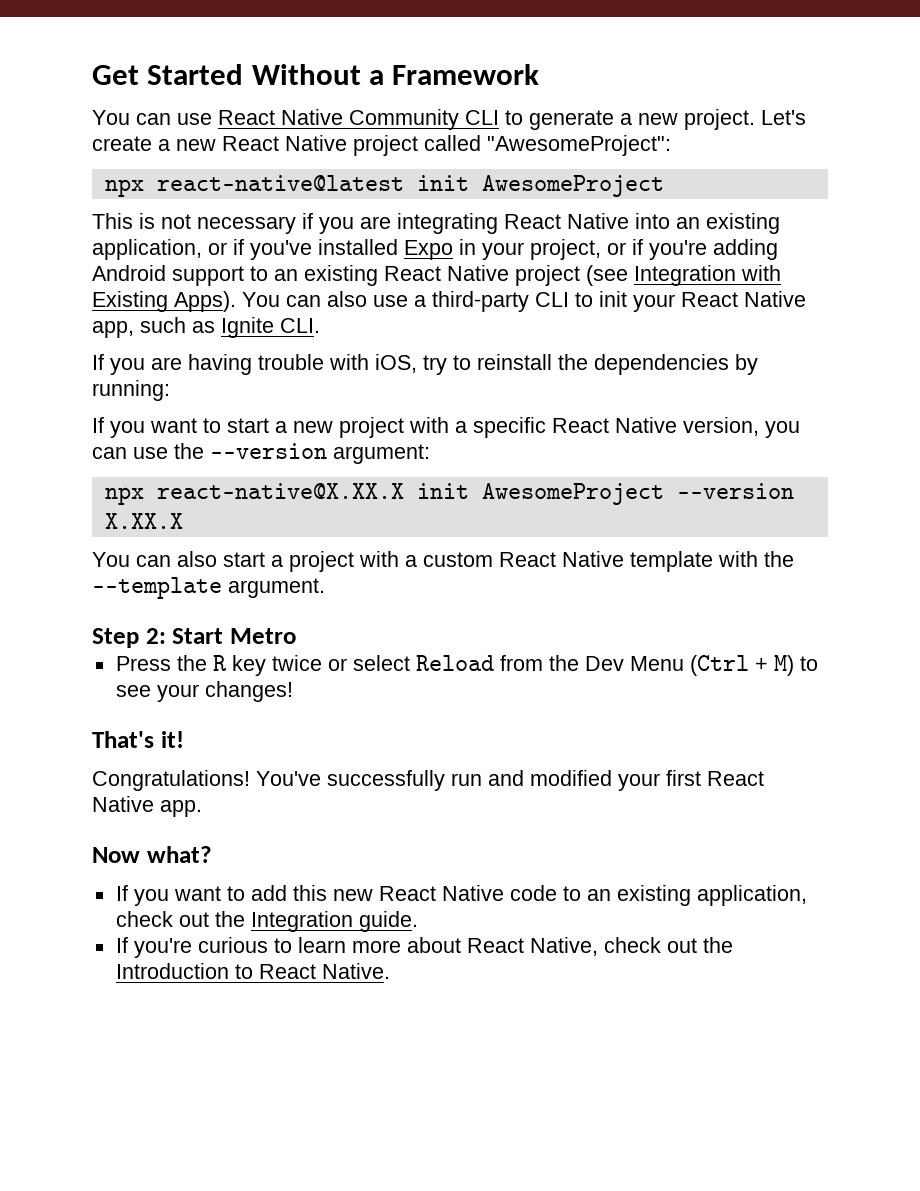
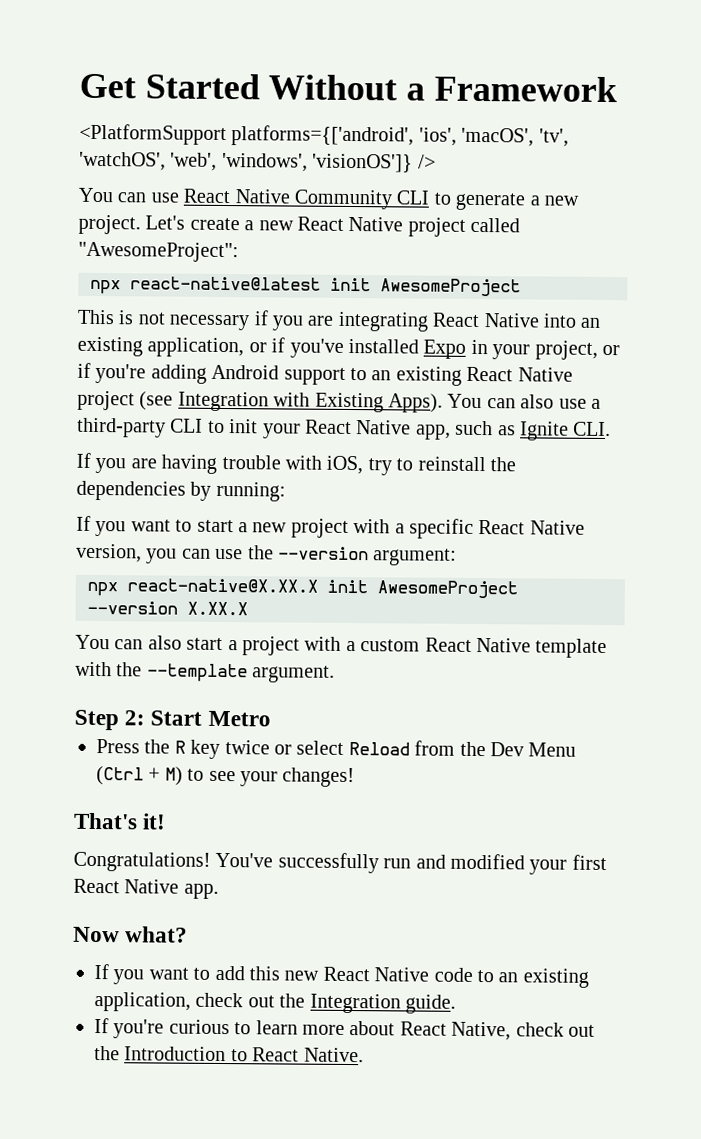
+ <PlatformSupport platforms={['android', 'ios', 'macOS', 'tv', 'watchOS', 'web', 'windows', 'visionOS']} />

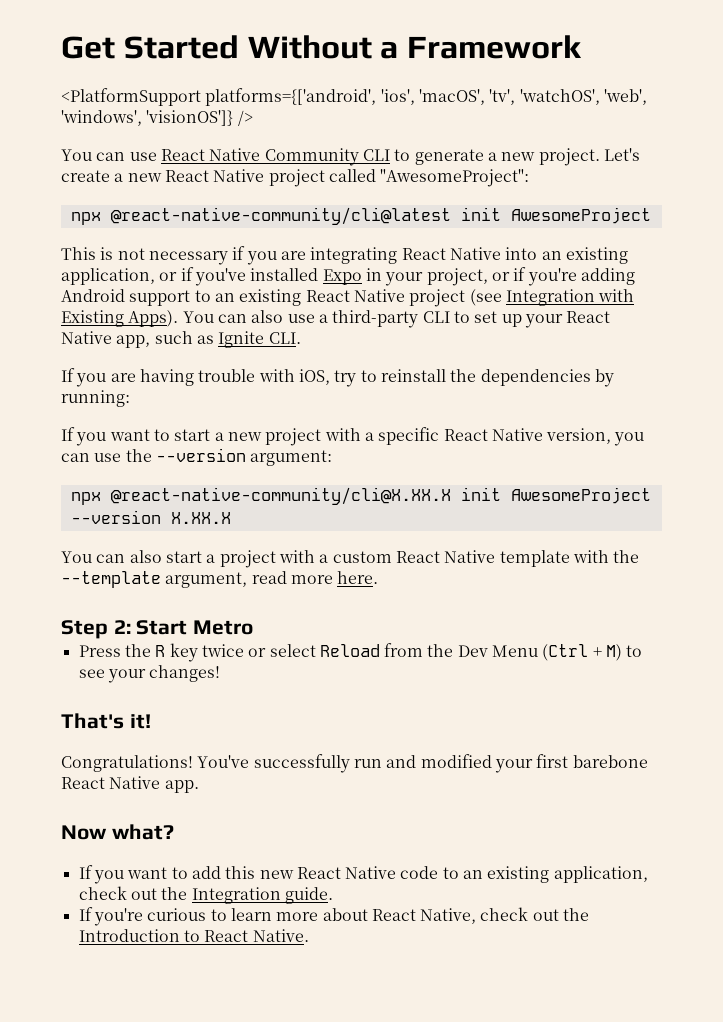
- npx react-native@latest init AwesomeProject
+ npx @react-native-community/cli@latest init AwesomeProject
- You can also use a third-party CLI to init your React Native app, such as Ignite CLI.
+ You can also use a third-party CLI to set up your React Native app, such as Ignite CLI.
- npx react-native@X.XX.X init AwesomeProject --version X.XX.X
+ npx @react-native-community/cli@X.XX.X init AwesomeProject --version X.XX.X
- You can also start a project with a custom React Native template with the --template argument.
+ You can also start a project with a custom React Native template with the --template argument, read more here.
- You've successfully run and modified your first React Native app.
+ You've successfully run and modified your first barebone React Native app.

